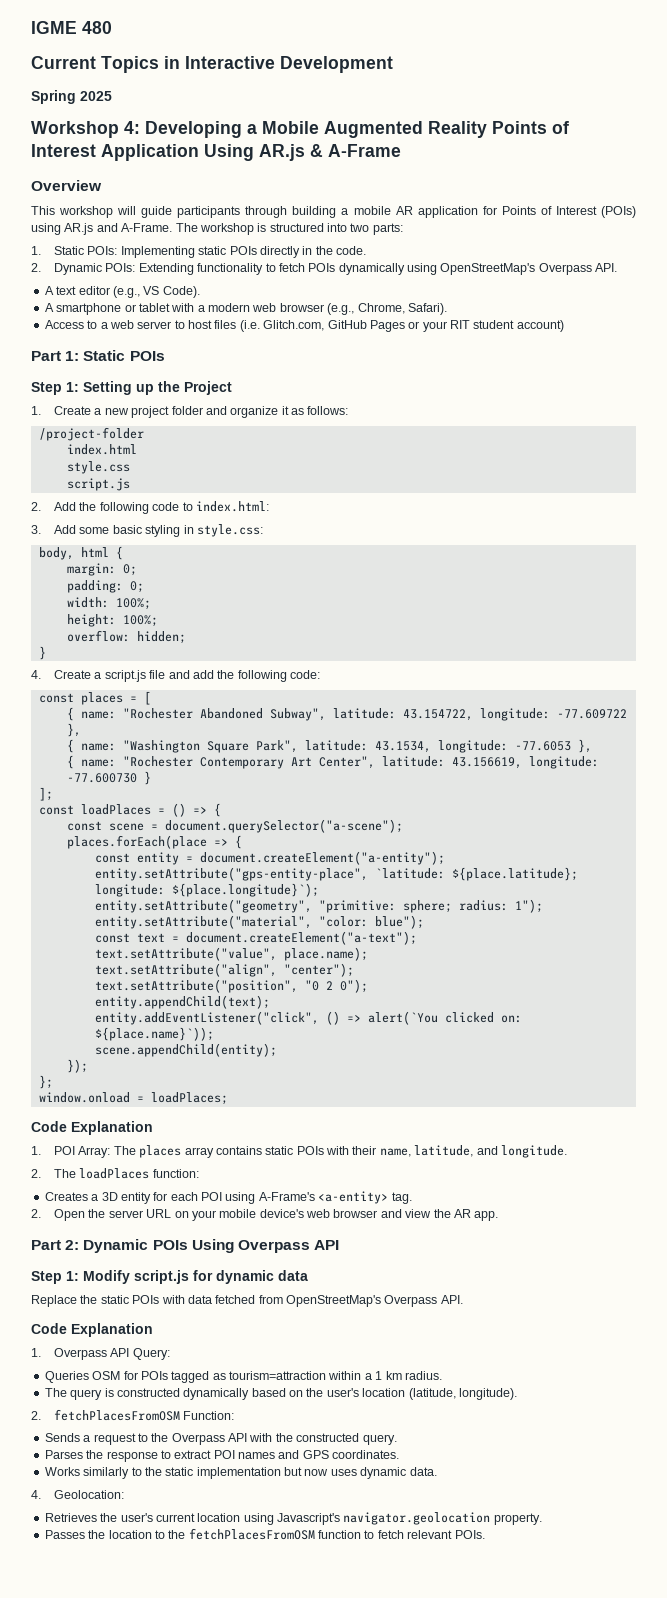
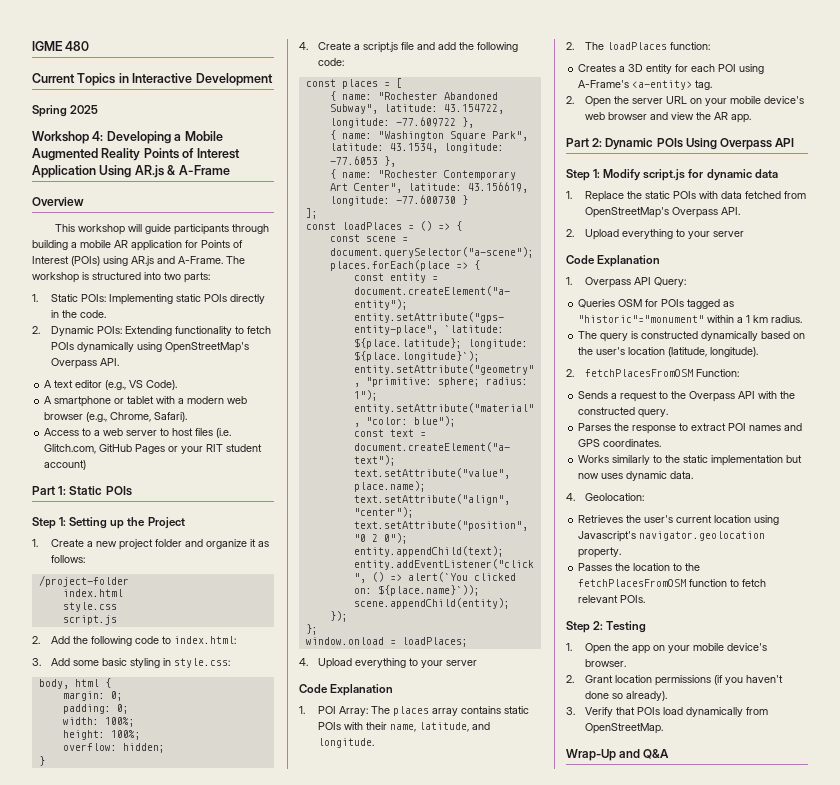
+ 4. Upload everything to your server
- Replace the static POIs with data fetched from OpenStreetMap's Overpass API.
+ 1. Replace the static POIs with data fetched from OpenStreetMap's Overpass API.
+ 2. Upload everything to your server
- Queries OSM for POIs tagged as tourism=attraction within a 1 km radius.
+ Queries OSM for POIs tagged as "historic"="monument" within a 1 km radius.
+ Step 2: Testing
+ 1. Open the app on your mobile device's browser.
+ 2. Grant location permissions (if you haven't done so already).
+ 3. Verify that POIs load dynamically from OpenStreetMap.
+ Wrap-Up and Q&A

